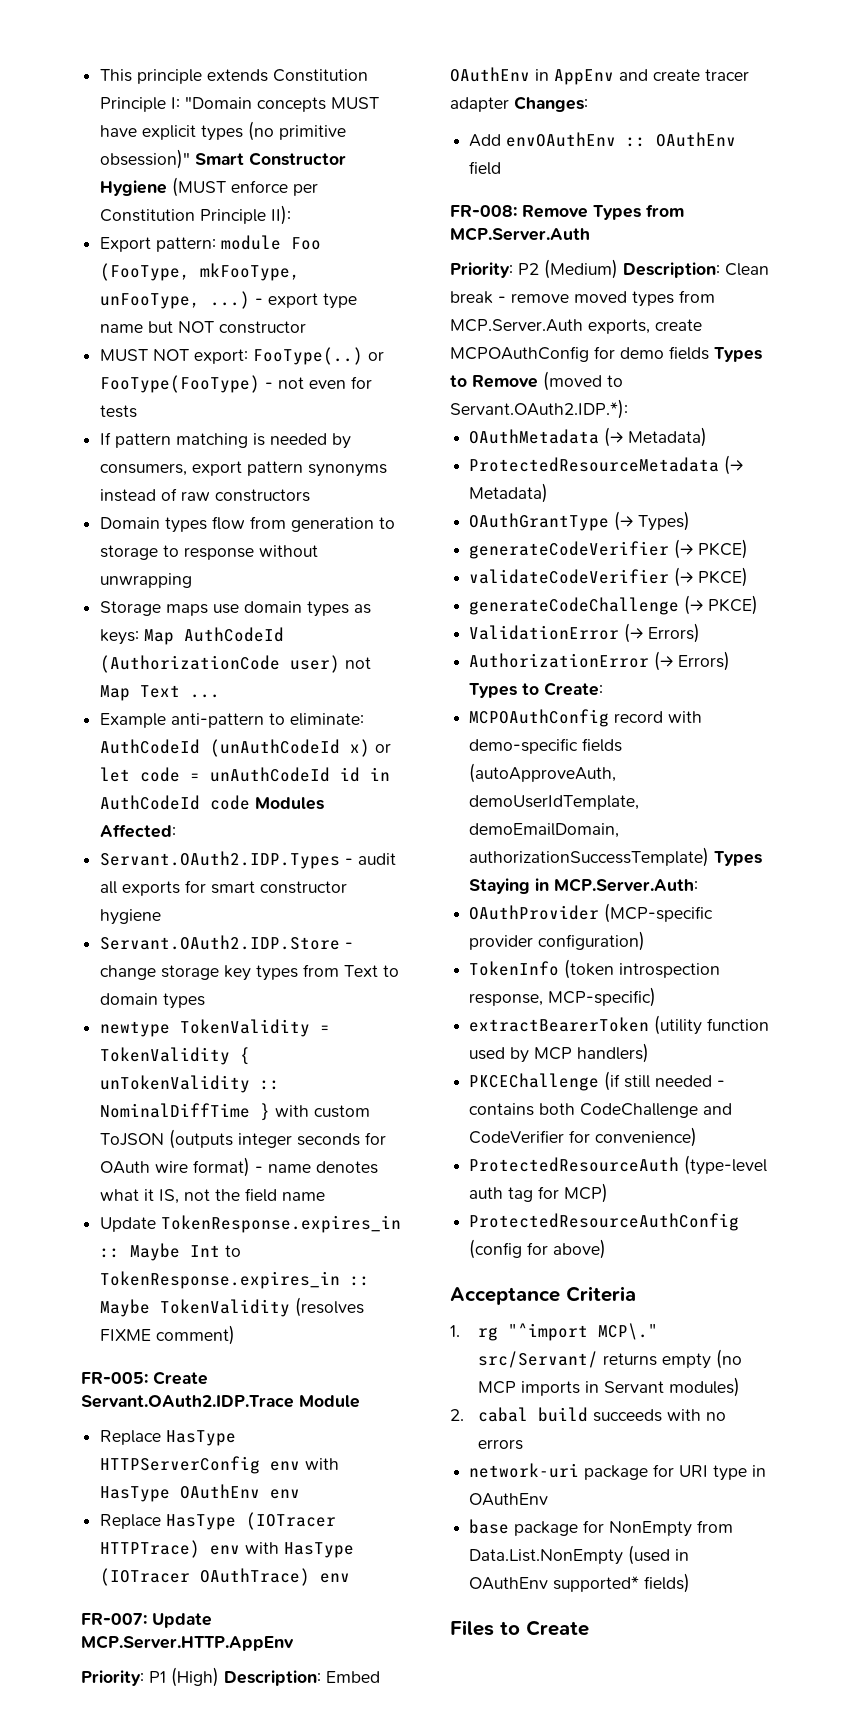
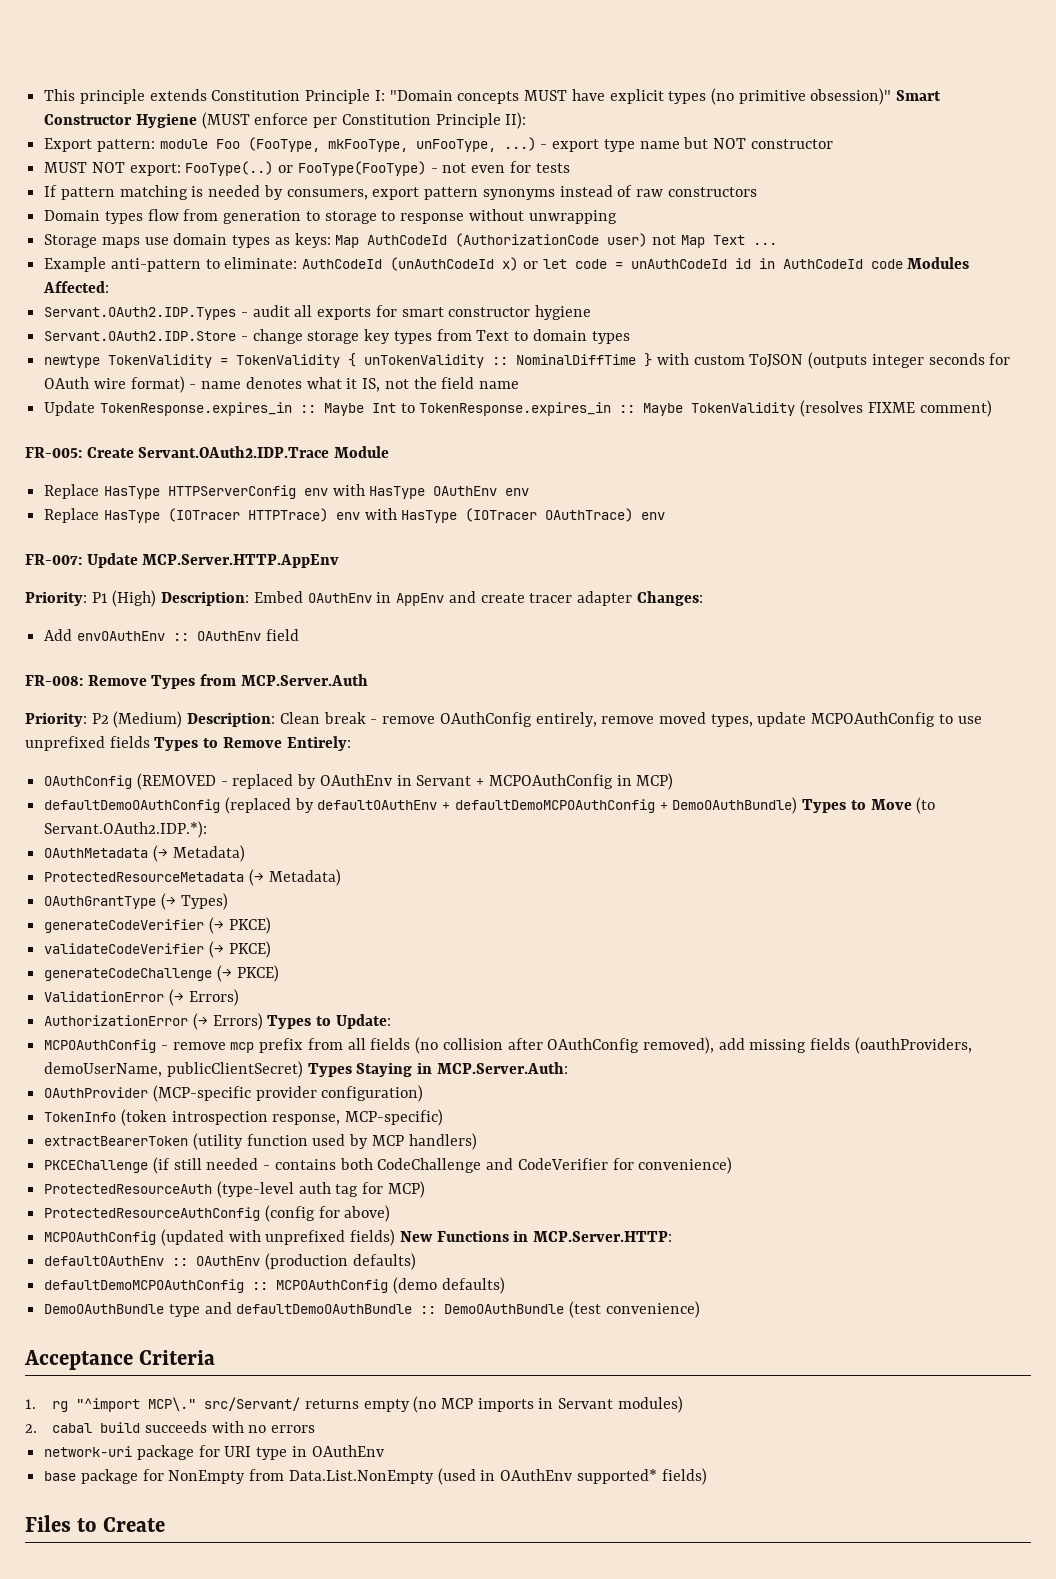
- Priority: P2 (Medium) Description: Clean break - remove moved types from MCP.Server.Auth exports, create MCPOAuthConfig for demo fields Types to Remove (moved to Servant.OAuth2.IDP.*):
+ Priority: P2 (Medium) Description: Clean break - remove OAuthConfig entirely, remove moved types, update MCPOAuthConfig to use unprefixed fields Types to Remove Entirely:
+ OAuthConfig (REMOVED - replaced by OAuthEnv in Servant + MCPOAuthConfig in MCP)
+ defaultDemoOAuthConfig (replaced by defaultOAuthEnv + defaultDemoMCPOAuthConfig + DemoOAuthBundle) Types to Move (to Servant.OAuth2.IDP.*):
- AuthorizationError (→ Errors) Types to Create:
- MCPOAuthConfig record with demo-specific fields (autoApproveAuth, demoUserIdTemplate, demoEmailDomain, authorizationSuccessTemplate) Types Staying in MCP.Server.Auth:
+ AuthorizationError (→ Errors) Types to Update:
+ MCPOAuthConfig - remove mcp prefix from all fields (no collision after OAuthConfig removed), add missing fields (oauthProviders, demoUserName, publicClientSecret) Types Staying in MCP.Server.Auth:
+ MCPOAuthConfig (updated with unprefixed fields) New Functions in MCP.Server.HTTP:
+ defaultOAuthEnv :: OAuthEnv (production defaults)
+ defaultDemoMCPOAuthConfig :: MCPOAuthConfig (demo defaults)
+ DemoOAuthBundle type and defaultDemoOAuthBundle :: DemoOAuthBundle (test convenience)

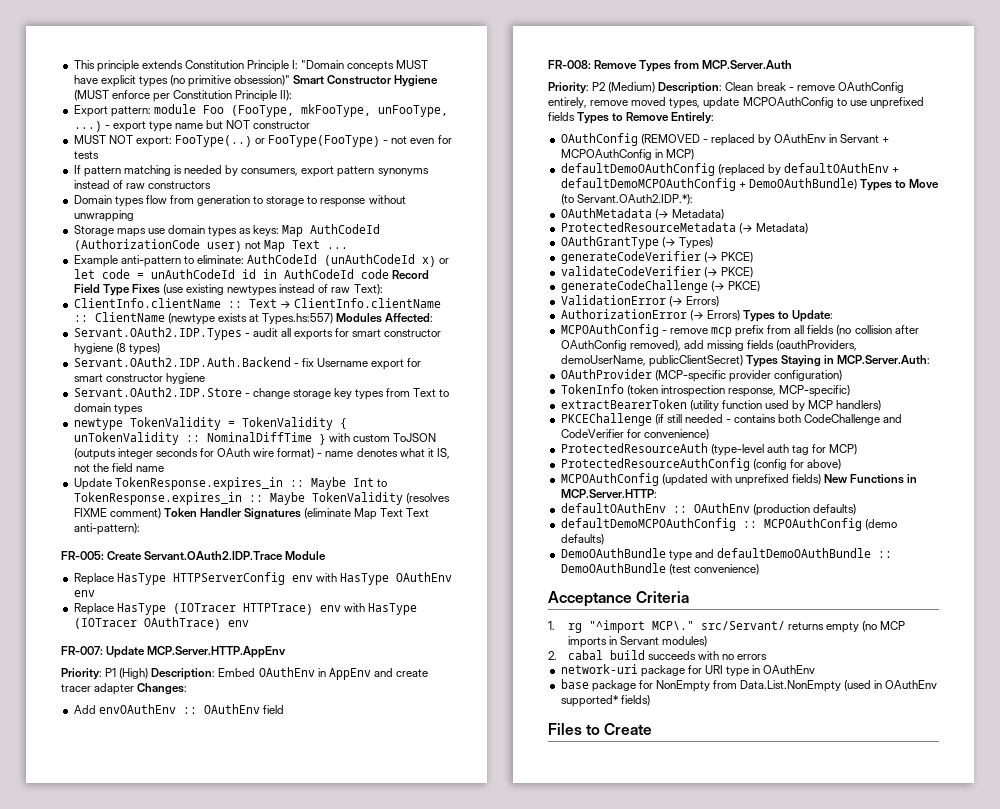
- Example anti-pattern to eliminate: AuthCodeId (unAuthCodeId x) or let code = unAuthCodeId id in AuthCodeId code Modules Affected:
+ Example anti-pattern to eliminate: AuthCodeId (unAuthCodeId x) or let code = unAuthCodeId id in AuthCodeId code Record Field Type Fixes (use existing newtypes instead of raw Text):
+ ClientInfo.clientName :: Text → ClientInfo.clientName :: ClientName (newtype exists at Types.hs:557) Modules Affected:
- Servant.OAuth2.IDP.Types - audit all exports for smart constructor hygiene
+ Servant.OAuth2.IDP.Types - audit all exports for smart constructor hygiene (8 types)
+ Servant.OAuth2.IDP.Auth.Backend - fix Username export for smart constructor hygiene
- Update TokenResponse.expires_in :: Maybe Int to TokenResponse.expires_in :: Maybe TokenValidity (resolves FIXME comment)
+ Update TokenResponse.expires_in :: Maybe Int to TokenResponse.expires_in :: Maybe TokenValidity (resolves FIXME comment) Token Handler Signatures (eliminate Map Text Text anti-pattern):

